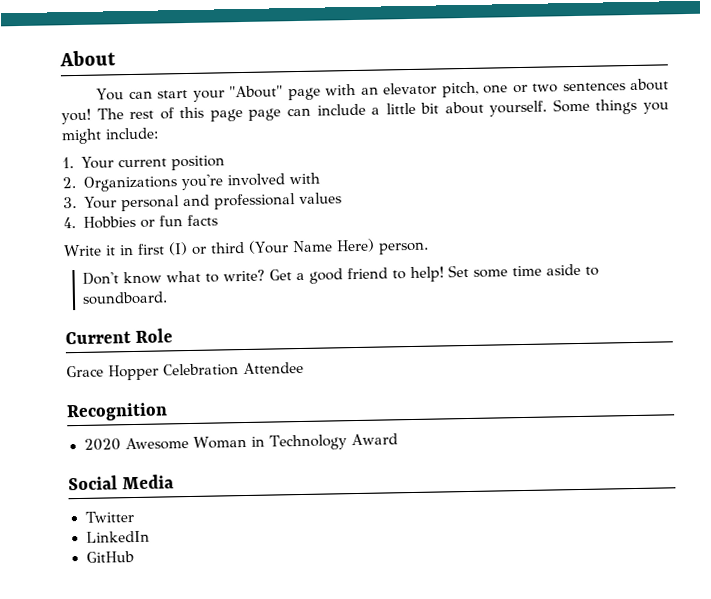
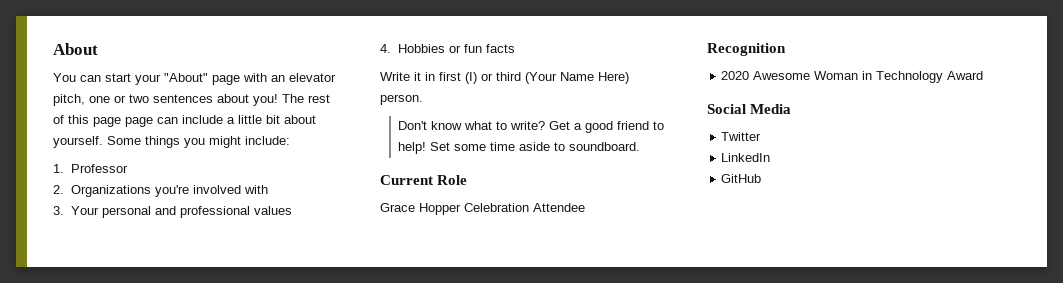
- 1. Your current position
+ 1. Professor

